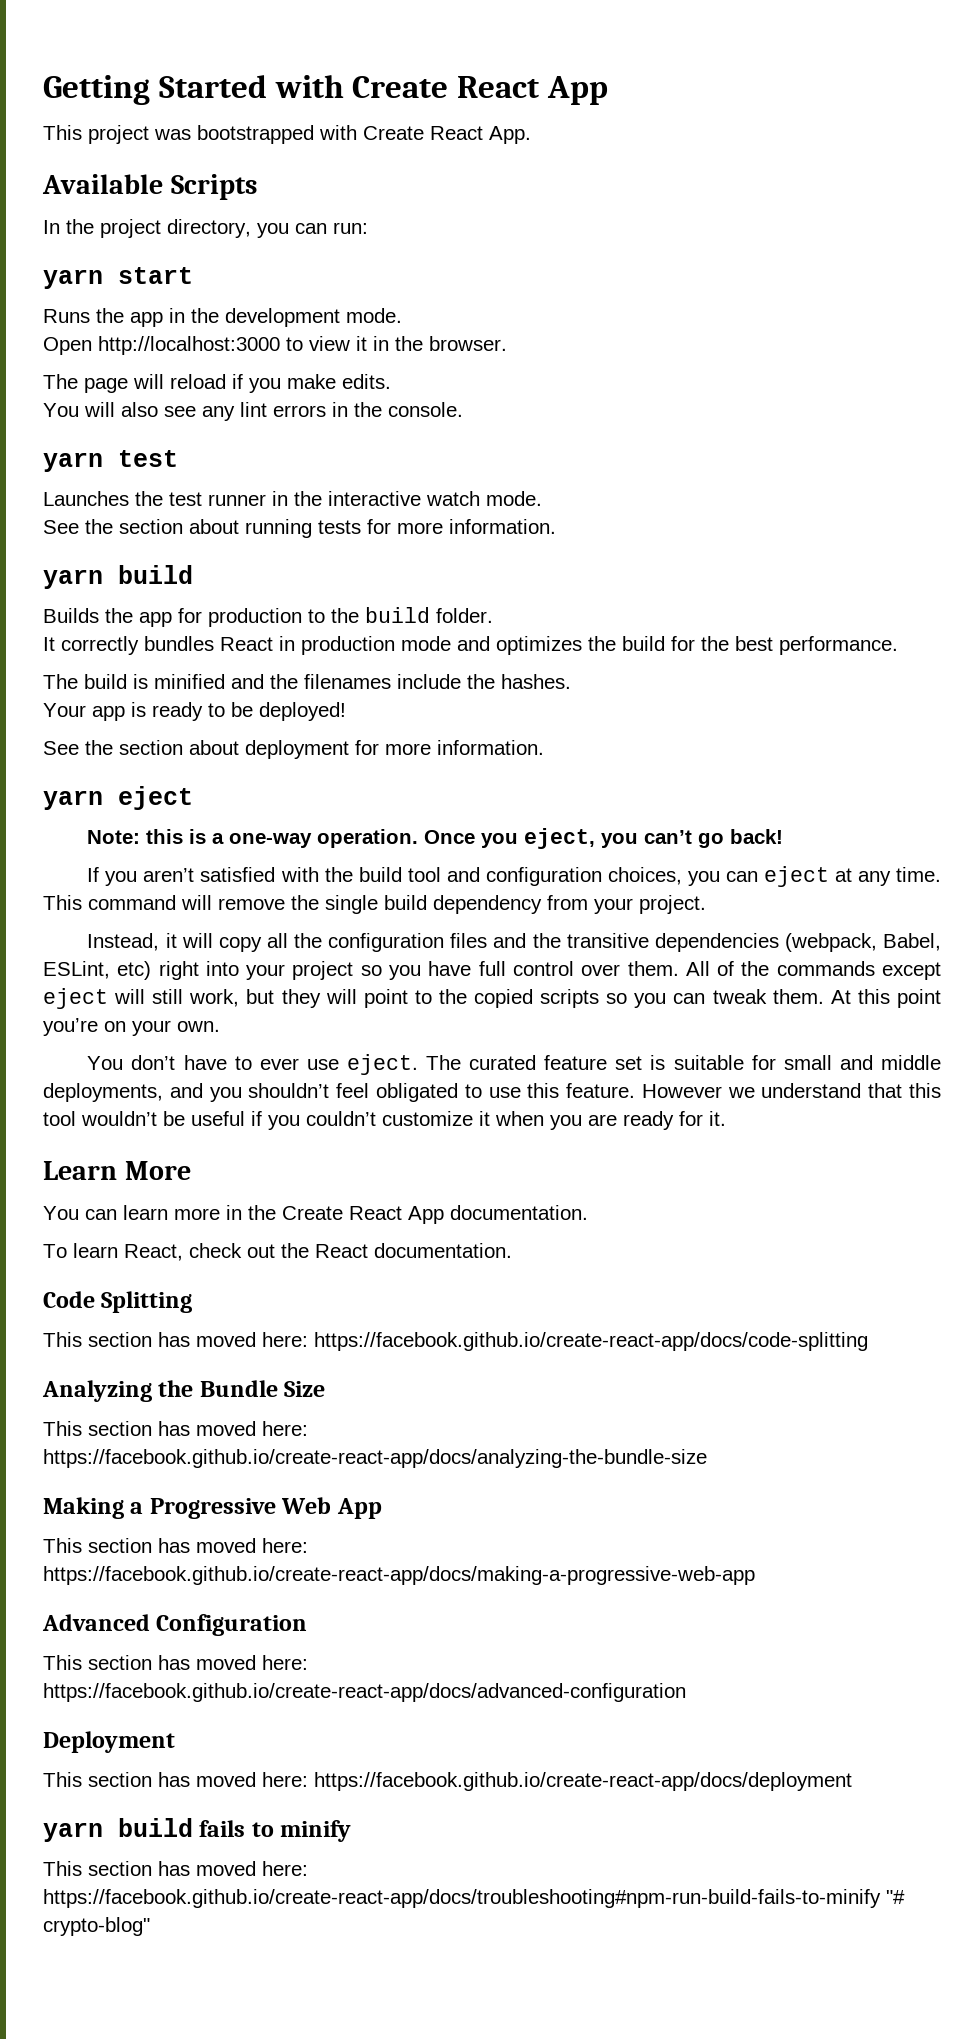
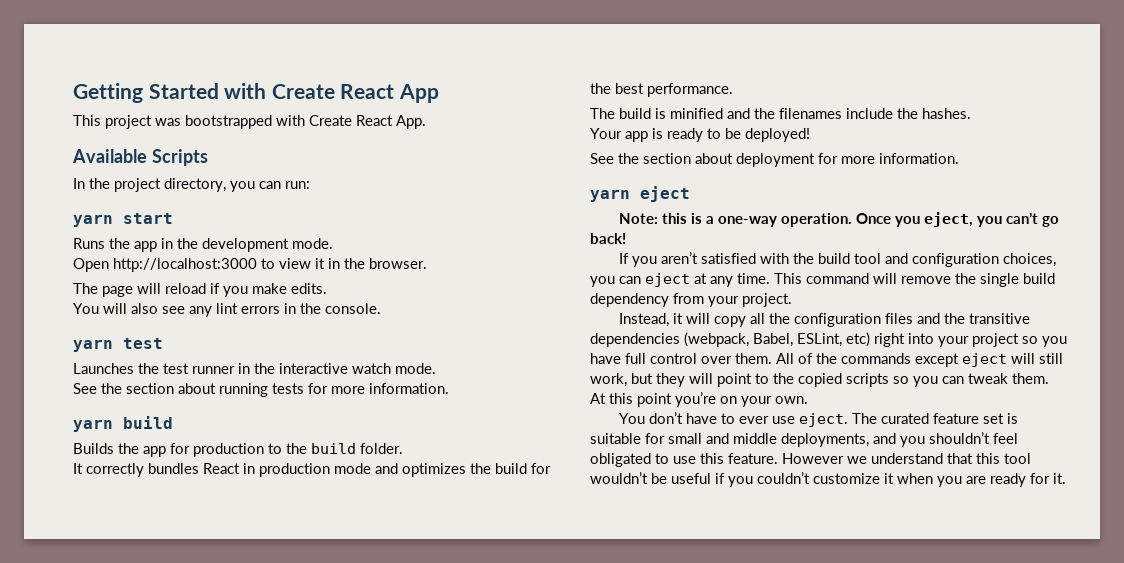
- Learn More
- You can learn more in the Create React App documentation.
- To learn React, check out the React documentation.
- Code Splitting
- This section has moved here: https://facebook.github.io/create-react-app/docs/code-splitting
- Analyzing the Bundle Size
- This section has moved here: https://facebook.github.io/create-react-app/docs/analyzing-the-bundle-size
- Making a Progressive Web App
- This section has moved here: https://facebook.github.io/create-react-app/docs/making-a-progressive-web-app
- Advanced Configuration
- This section has moved here: https://facebook.github.io/create-react-app/docs/advanced-configuration
- Deployment
- This section has moved here: https://facebook.github.io/create-react-app/docs/deployment
- yarn build fails to minify
- This section has moved here: https://facebook.github.io/create-react-app/docs/troubleshooting#npm-run-build-fails-to-minify "# crypto-blog"

